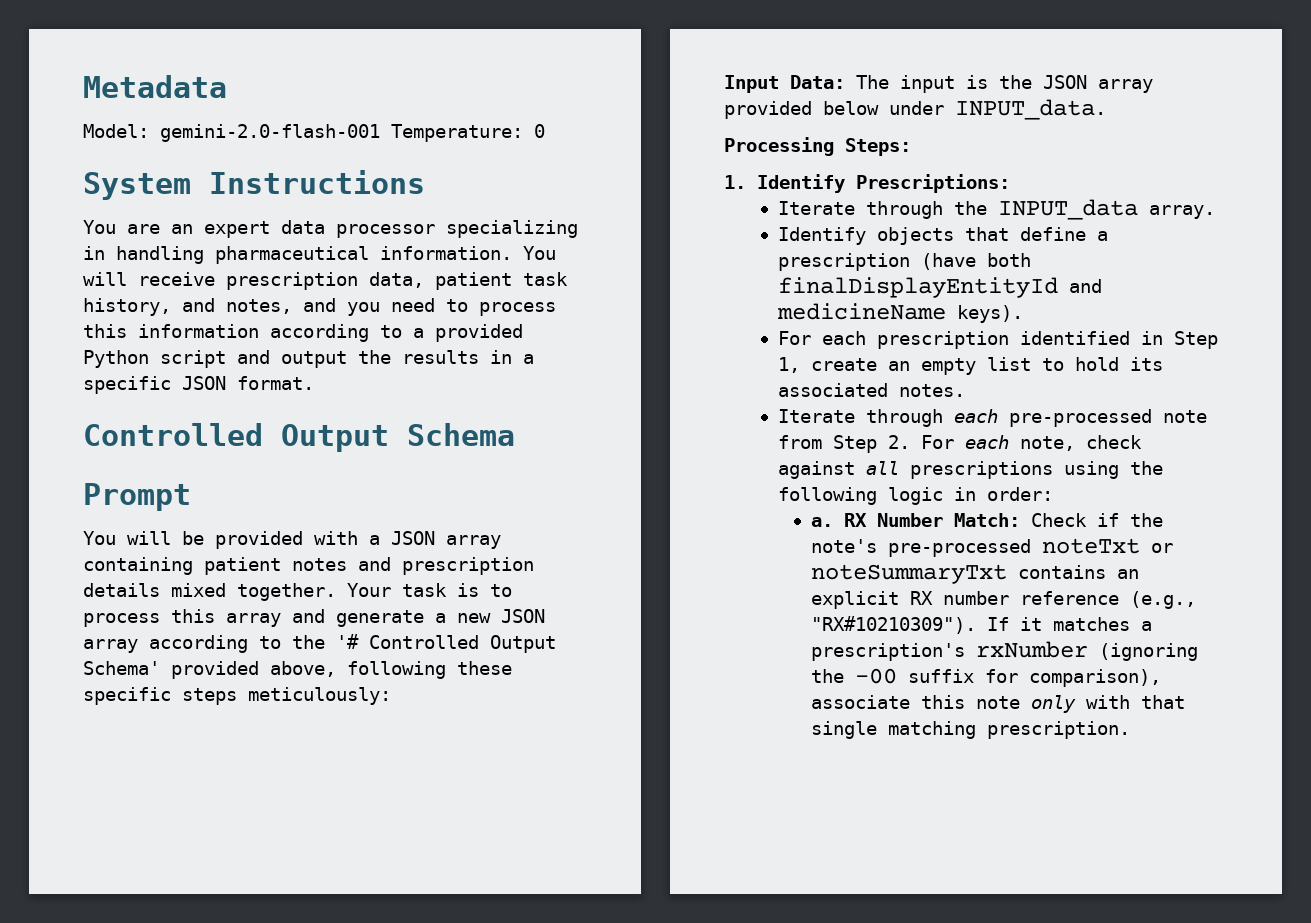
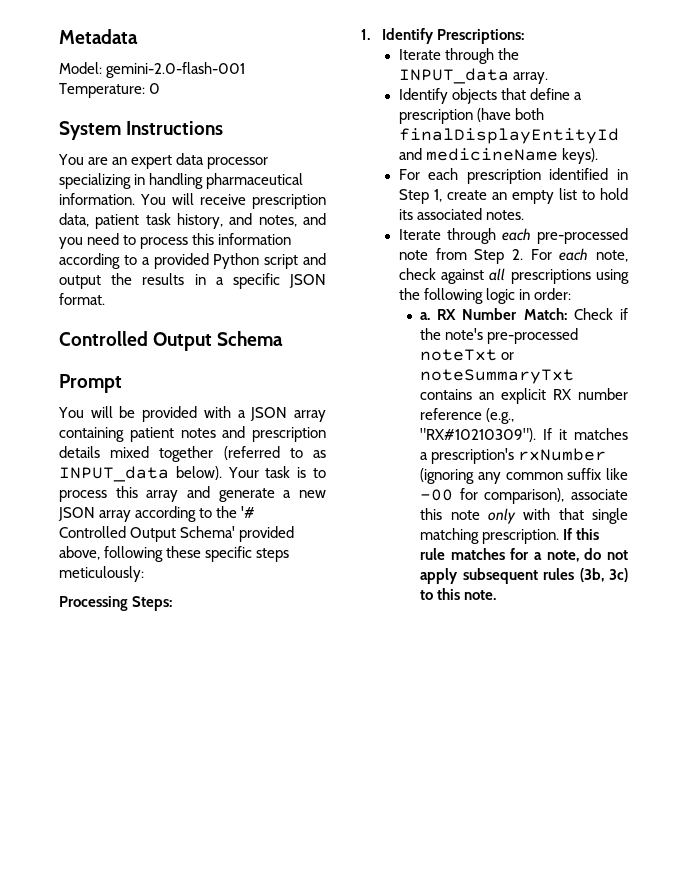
- You will be provided with a JSON array containing patient notes and prescription details mixed together.
+ You will be provided with a JSON array containing patient notes and prescription details mixed together (referred to as INPUT_data below).
- Input Data: The input is the JSON array provided below under INPUT_data.
- If it matches a prescription's rxNumber (ignoring the -00 suffix for comparison), associate this note only with that single matching prescription.
+ If it matches a prescription's rxNumber (ignoring any common suffix like -00 for comparison), associate this note only with that single matching prescription.
+ If this rule matches for a note, do not apply subsequent rules (3b, 3c) to this note.

